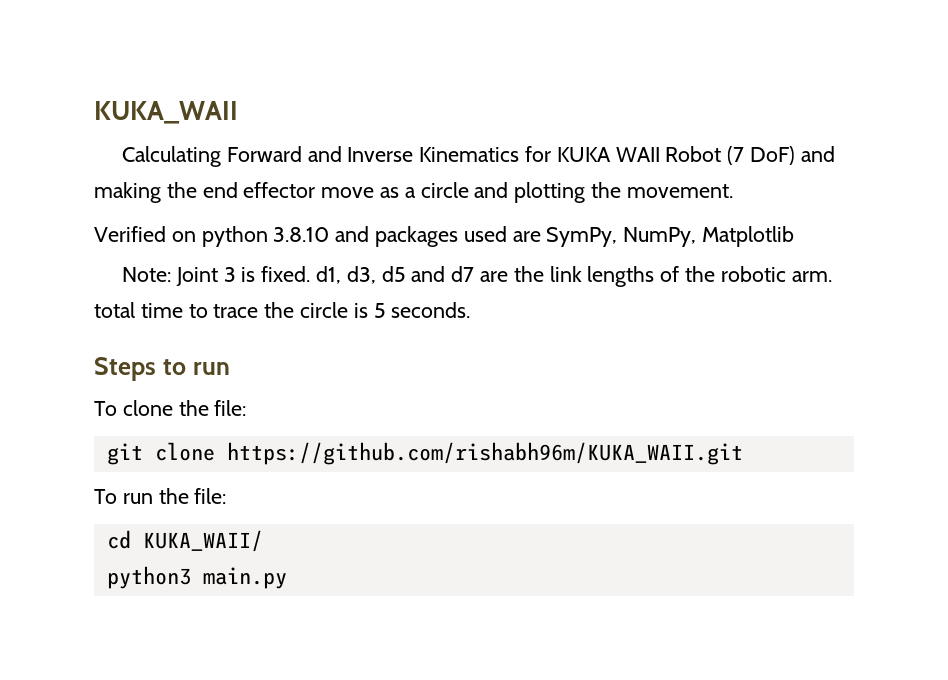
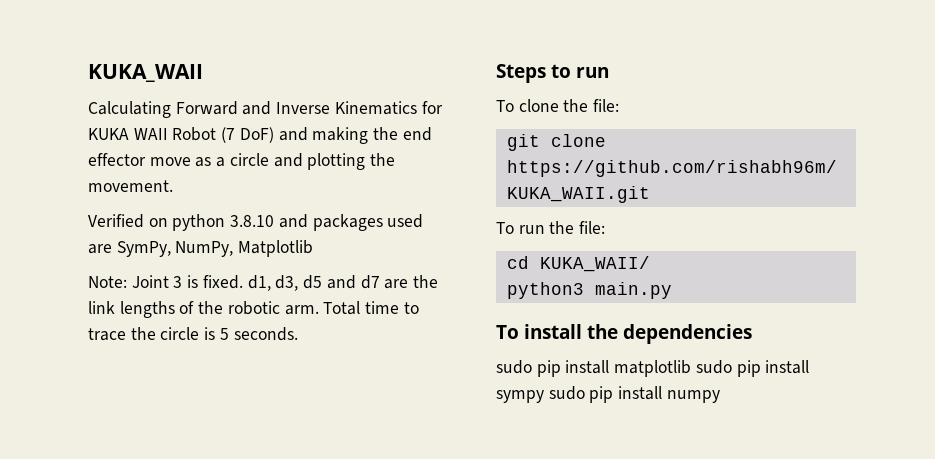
- Note: Joint 3 is fixed. d1, d3, d5 and d7 are the link lengths of the robotic arm. total time to trace the circle is 5 seconds.
+ Note: Joint 3 is fixed. d1, d3, d5 and d7 are the link lengths of the robotic arm. Total time to trace the circle is 5 seconds.
+ To install the dependencies
+ sudo pip install matplotlib sudo pip install sympy sudo pip install numpy

